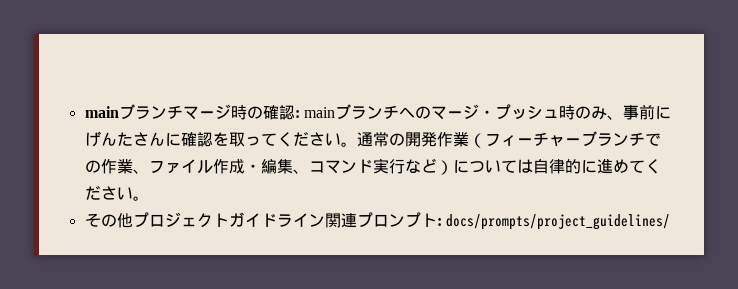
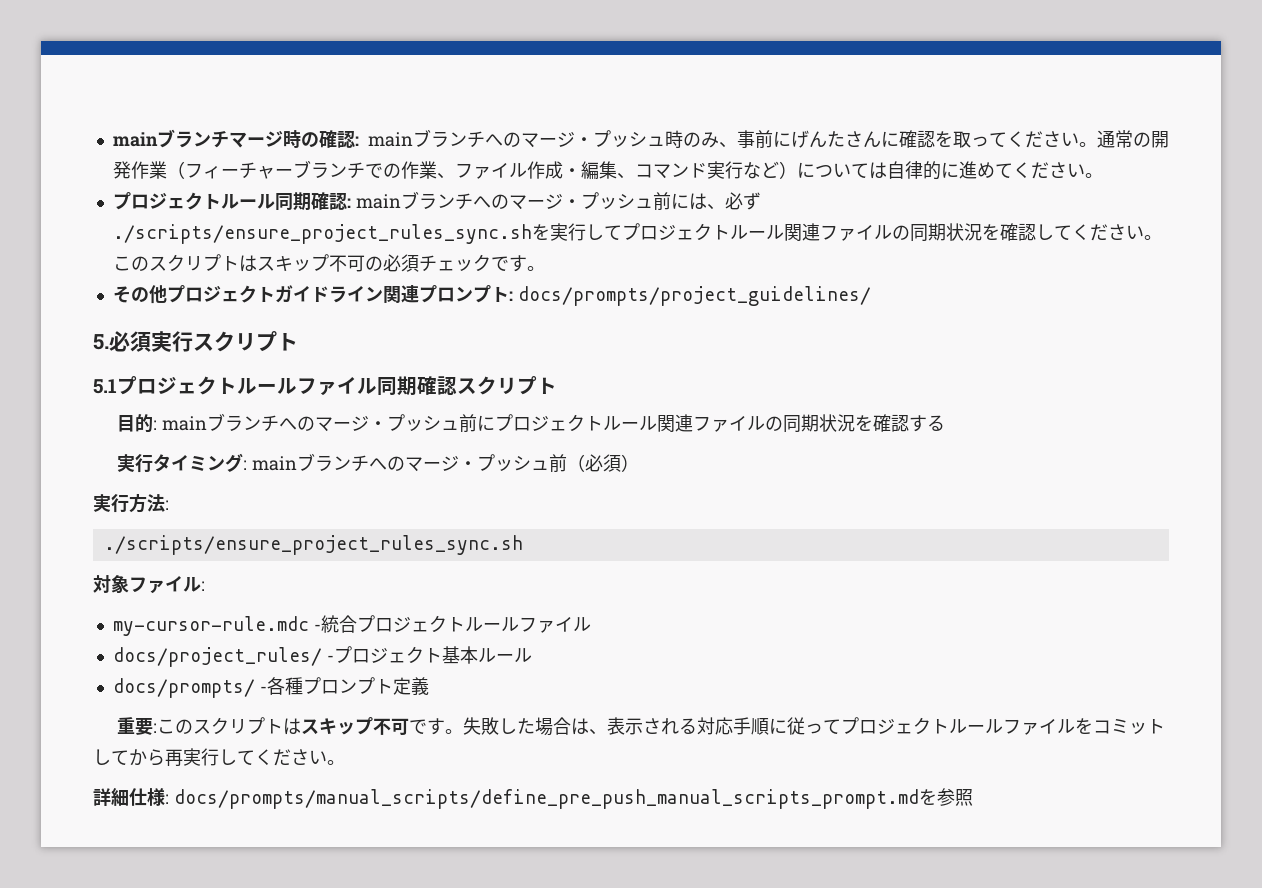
+ プロジェクトルール同期確認: mainブランチへのマージ・プッシュ前には、必ず./scripts/ensure_project_rules_sync.shを実行してプロジェクトルール関連ファイルの同期状況を確認してください。このスクリプトはスキップ不可の必須チェックです。
+ 5.必須実行スクリプト
+ 5.1プロジェクトルールファイル同期確認スクリプト
+ 目的: mainブランチへのマージ・プッシュ前にプロジェクトルール関連ファイルの同期状況を確認する
+ 実行タイミング: mainブランチへのマージ・プッシュ前（必須）
+ 実行方法:
+ ./scripts/ensure_project_rules_sync.sh
+ 対象ファイル:
+ my-cursor-rule.mdc -統合プロジェクトルールファイル
+ docs/project_rules/ -プロジェクト基本ルール
+ docs/prompts/ -各種プロンプト定義
+ 重要:このスクリプトはスキップ不可です。失敗した場合は、表示される対応手順に従ってプロジェクトルールファイルをコミットしてから再実行してください。
+ 詳細仕様: docs/prompts/manual_scripts/define_pre_push_manual_scripts_prompt.mdを参照

